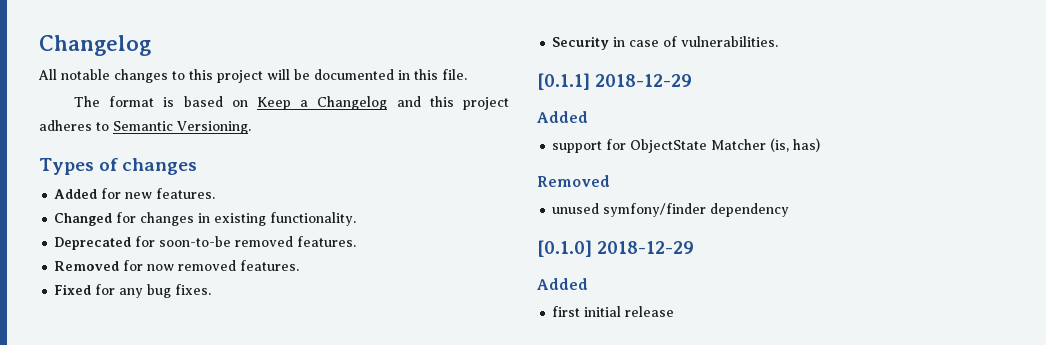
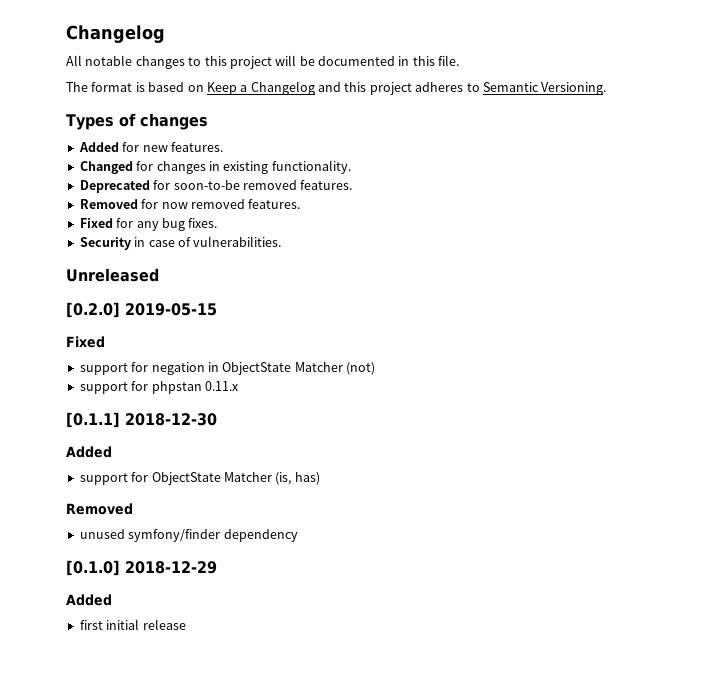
+ Unreleased
+ [0.2.0] 2019-05-15
+ Fixed
+ support for negation in ObjectState Matcher (not)
+ support for phpstan 0.11.x
- [0.1.1] 2018-12-29
+ [0.1.1] 2018-12-30

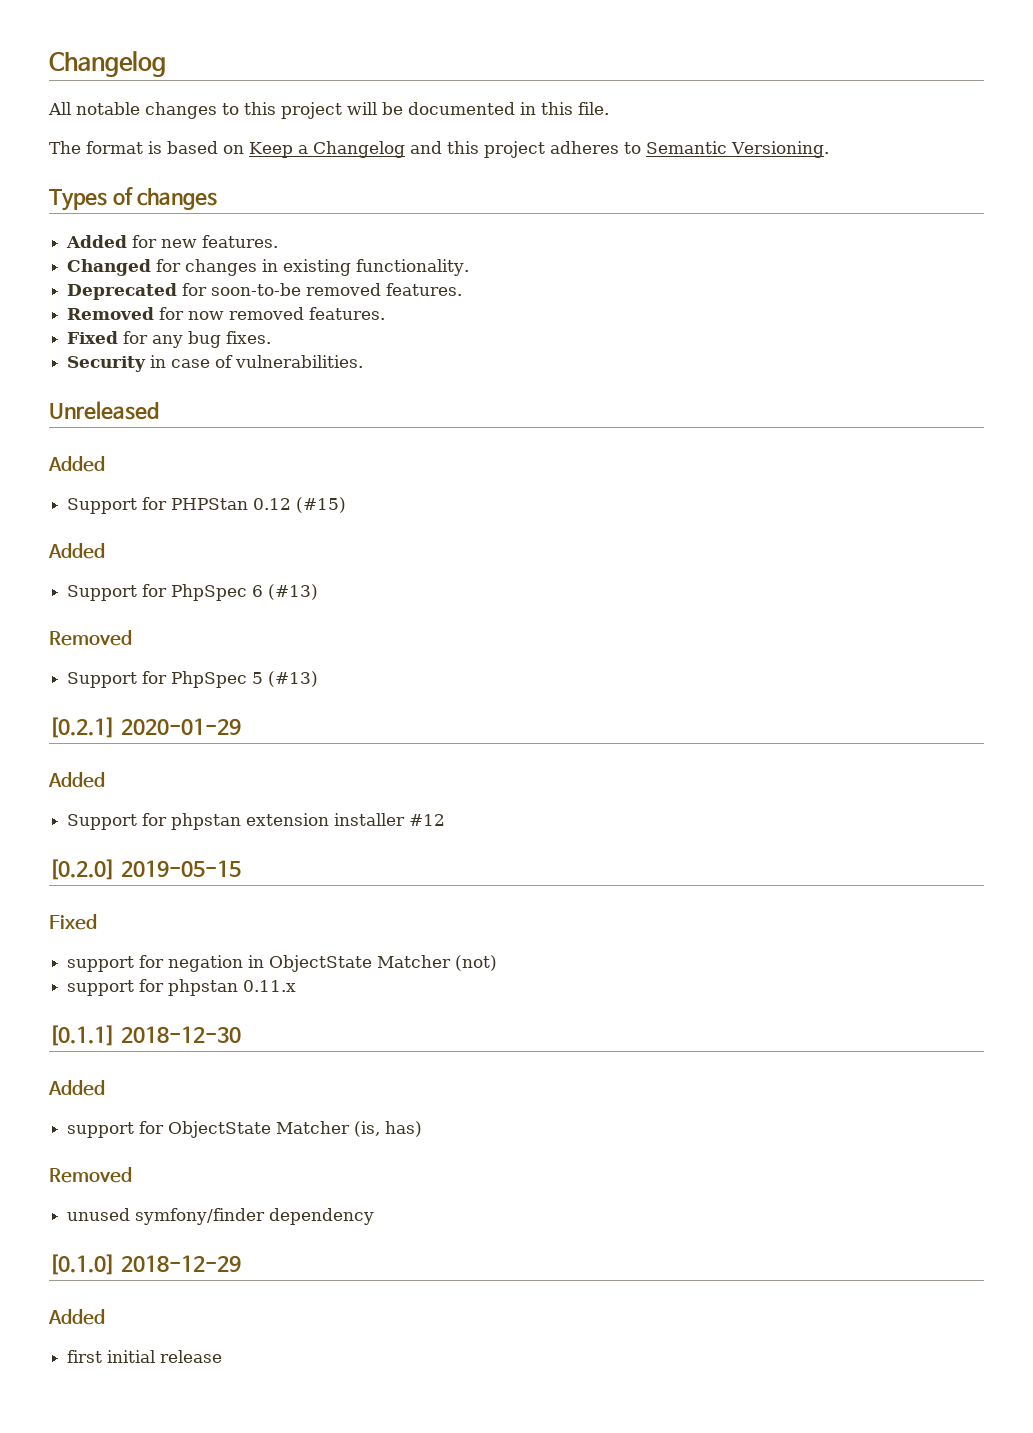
  Unreleased
+ Added
+ Support for PHPStan 0.12 (#15)
+ Added
+ Support for PhpSpec 6 (#13)
+ Removed
+ Support for PhpSpec 5 (#13)
+ [0.2.1] 2020-01-29
+ Added
+ Support for phpstan extension installer #12

